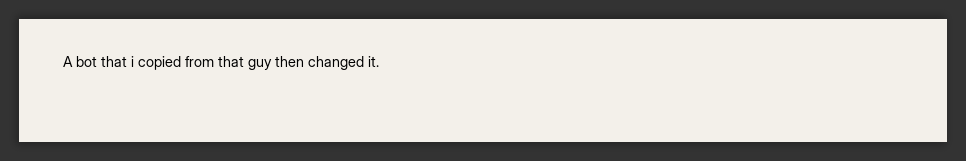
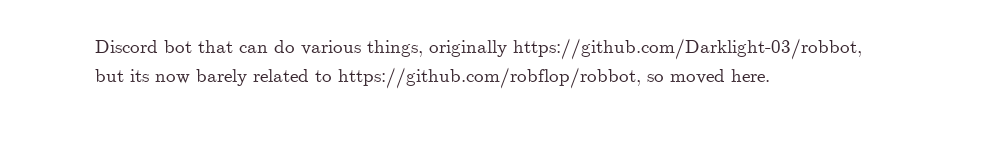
- A bot that i copied from that guy then changed it.
+ Discord bot that can do various things, originally https://github.com/Darklight-03/robbot, but its now barely related to https://github.com/robflop/robbot, so moved here.

